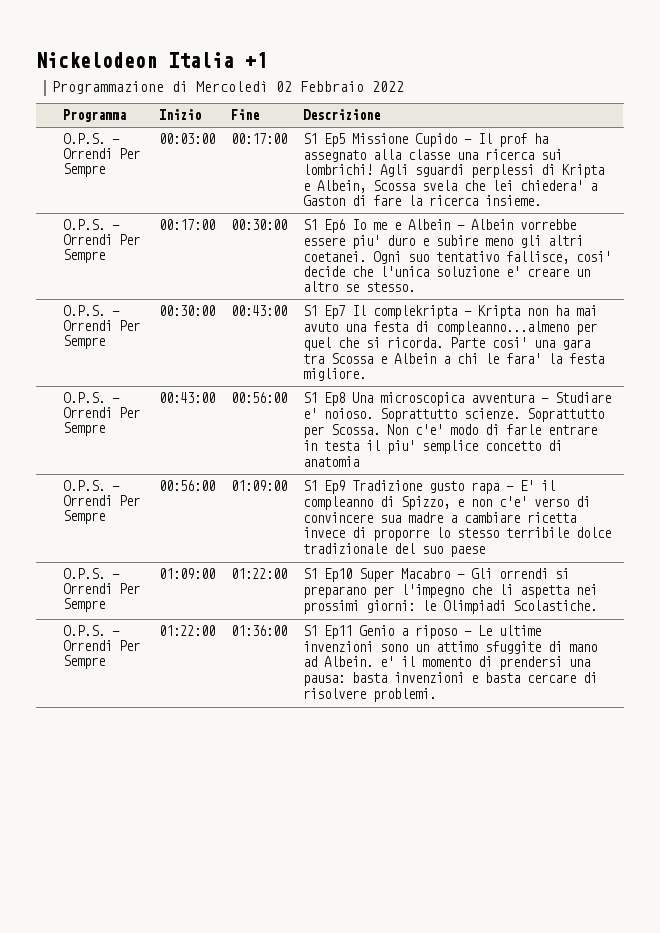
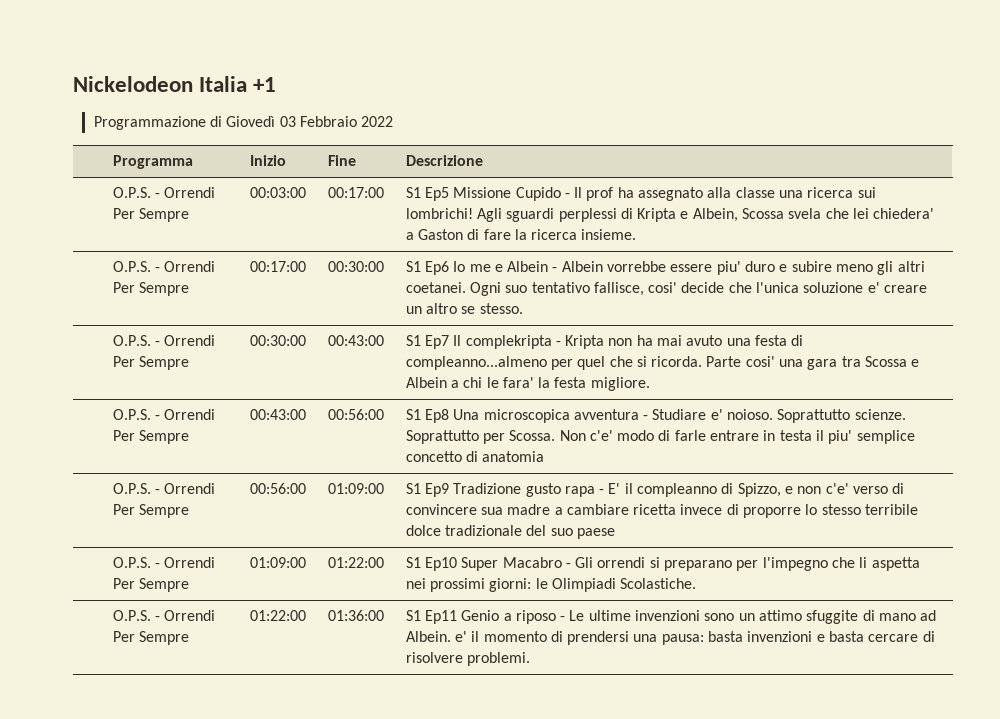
- Programmazione di Mercoledì 02 Febbraio 2022
+ Programmazione di Giovedì 03 Febbraio 2022

